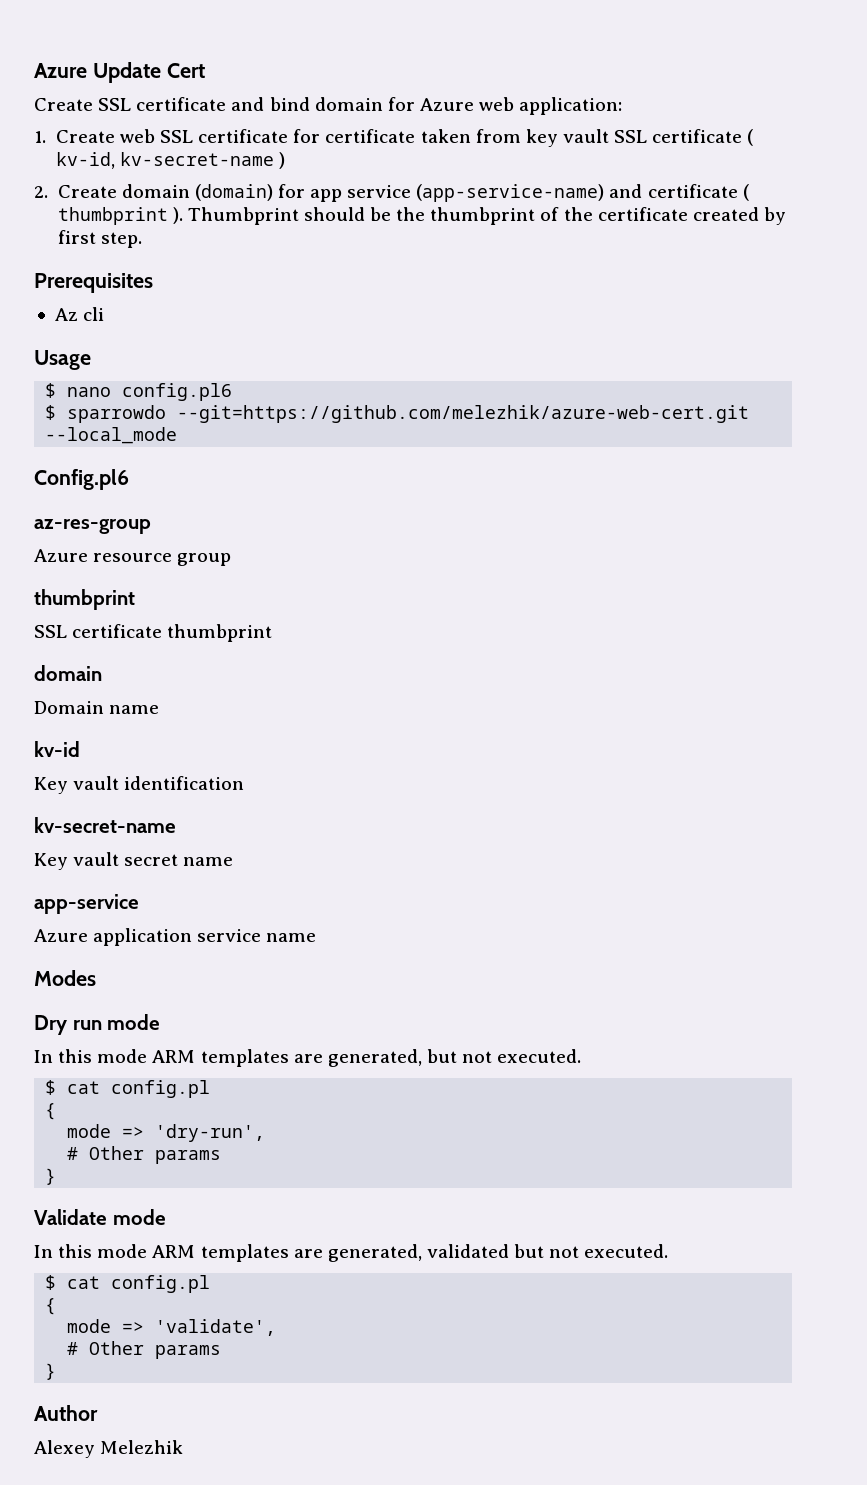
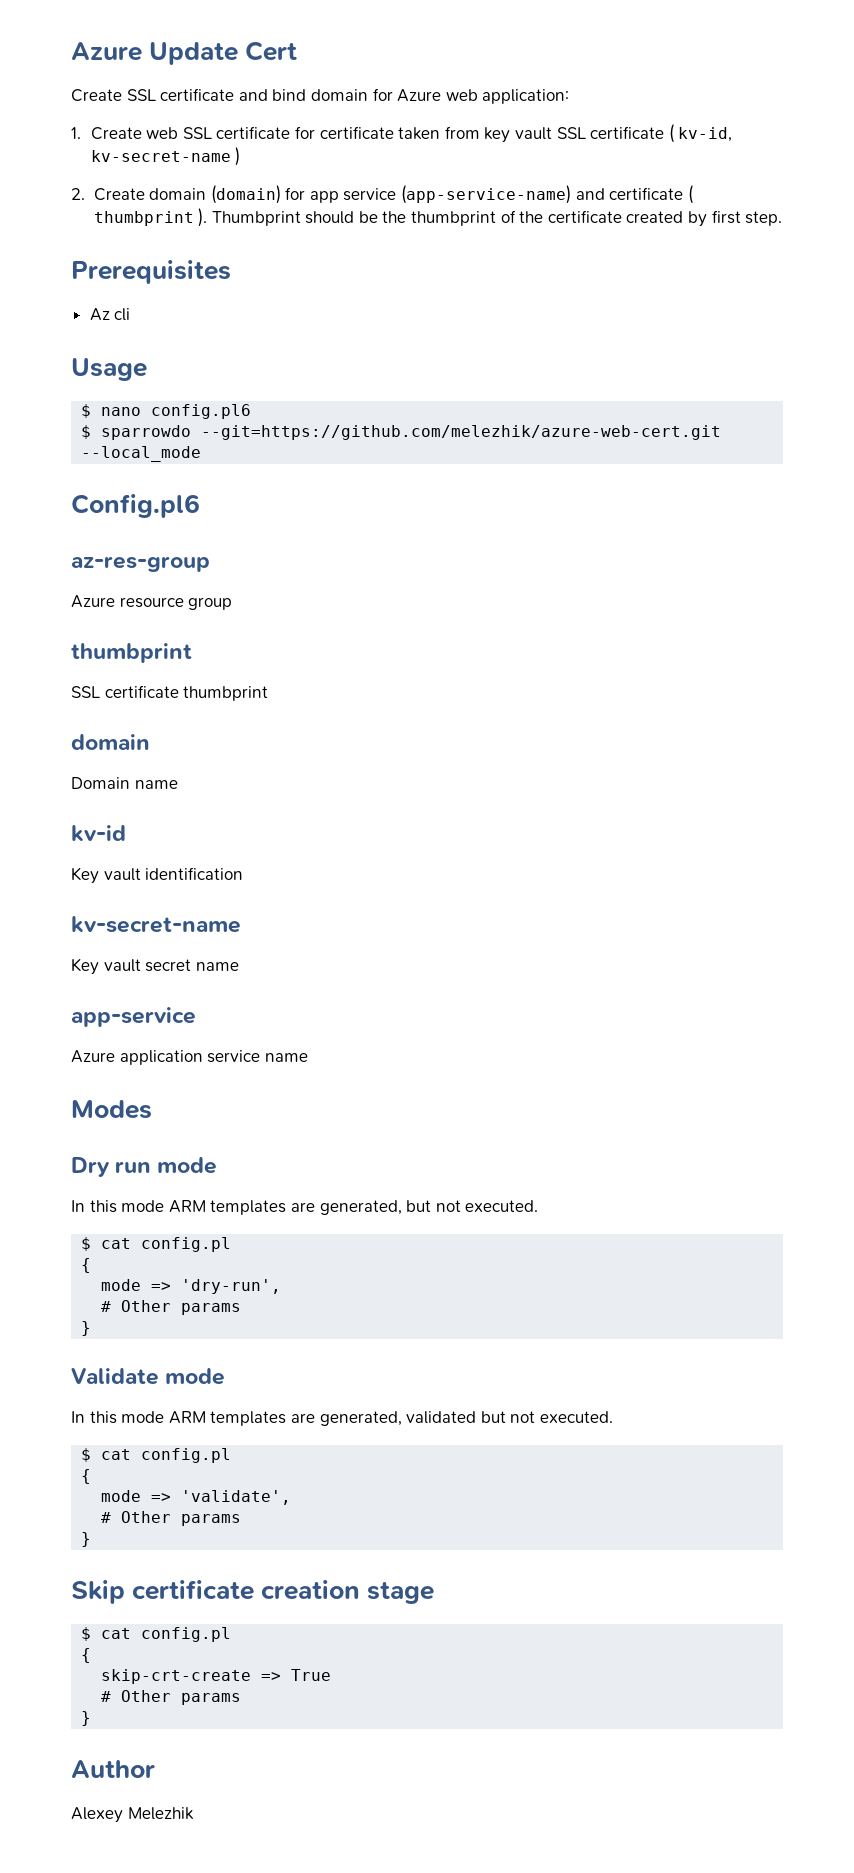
+ Skip certificate creation stage
+ $ cat config.pl
+ {
+ skip-crt-create => True
+ # Other params
+ }

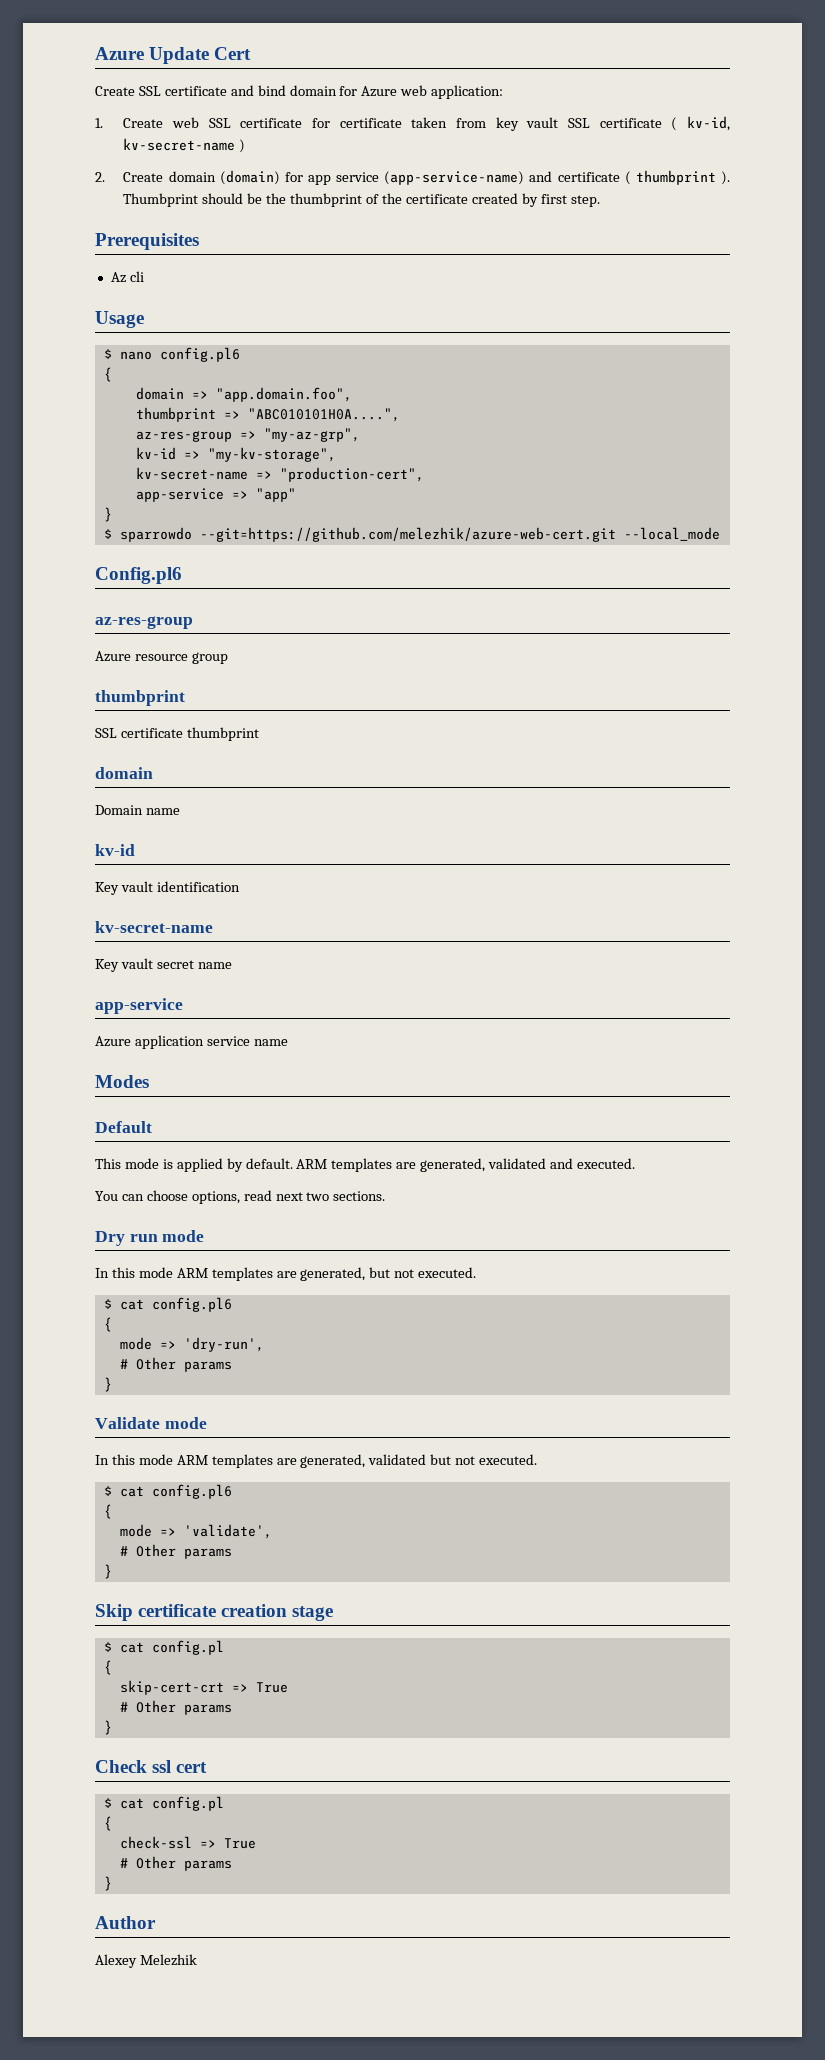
  $ nano config.pl6
+ {
+ domain => "app.domain.foo",
+ thumbprint => "ABC010101H0A....",
+ az-res-group => "my-az-grp",
+ kv-id => "my-kv-storage",
+ kv-secret-name => "production-cert",
+ app-service => "app"
+ }
+ Default
+ This mode is applied by default. ARM templates are generated, validated and executed.
+ You can choose options, read next two sections.
  In this mode ARM templates are generated, but not executed.
- $ cat config.pl
+ $ cat config.pl6
  In this mode ARM templates are generated, validated but not executed.
- $ cat config.pl
+ $ cat config.pl6
- skip-crt-create => True
+ skip-cert-crt => True
+ # Other params
+ }
+ Check ssl cert
+ $ cat config.pl
+ {
+ check-ssl => True

